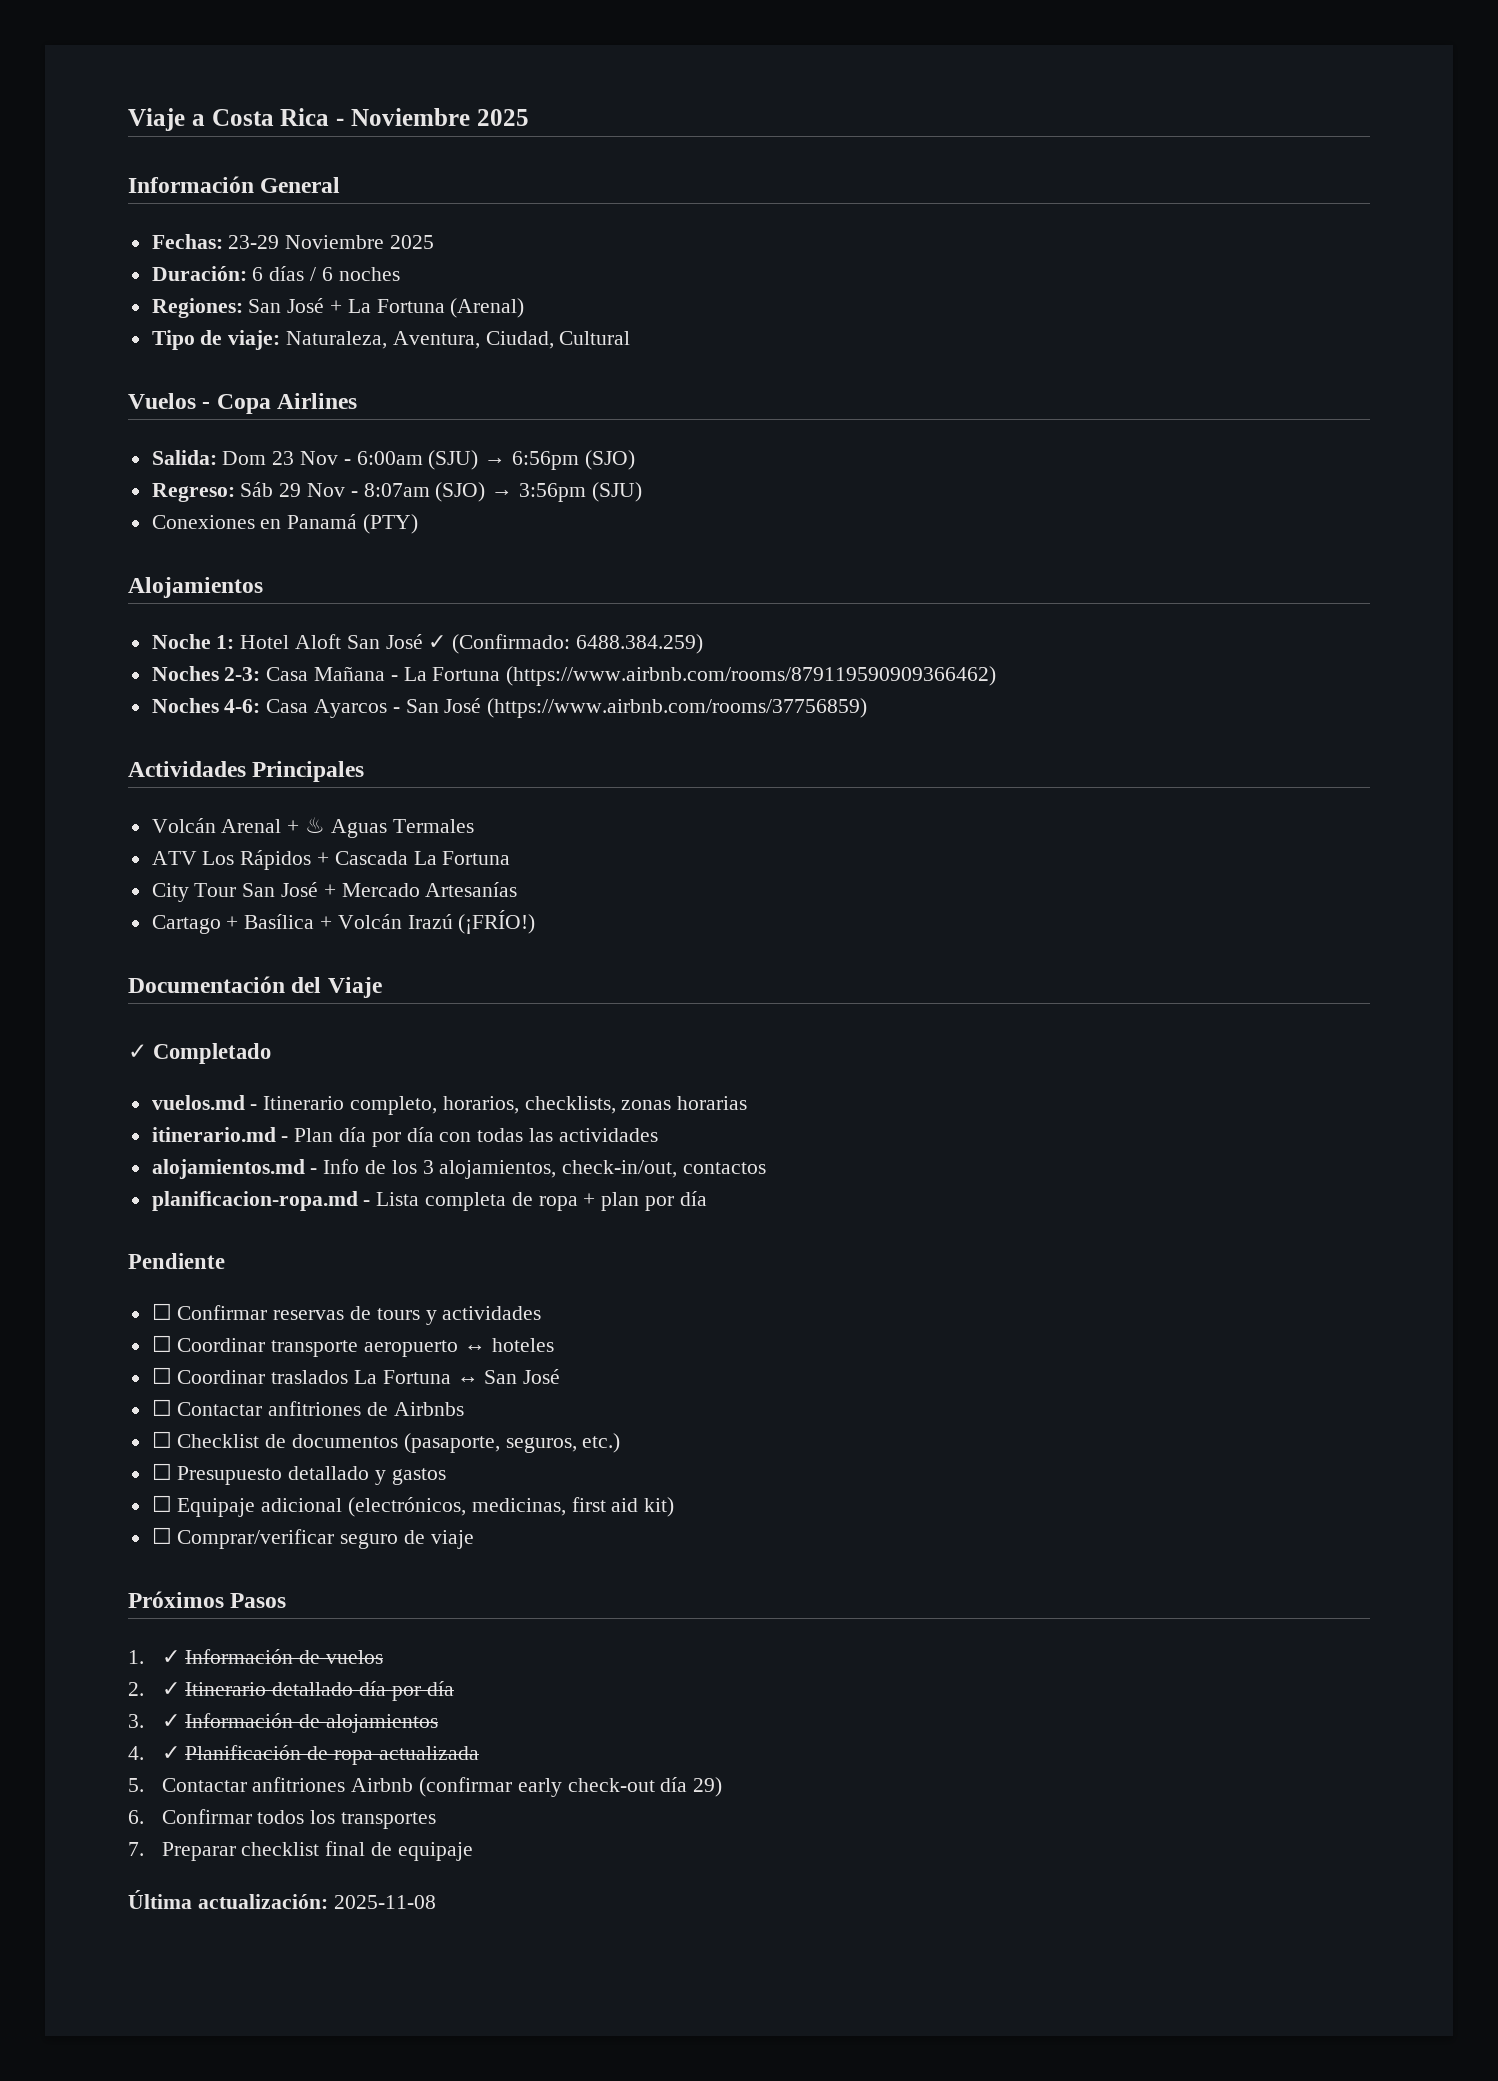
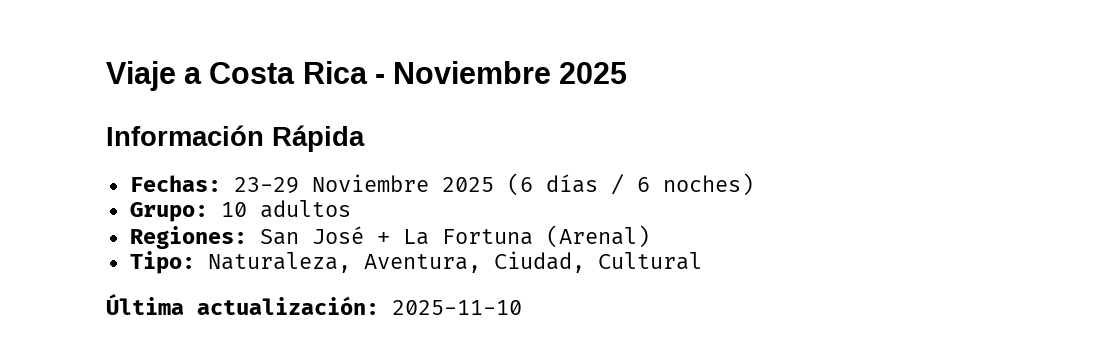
- Información General
+ Información Rápida
- Fechas: 23-29 Noviembre 2025
- Duración: 6 días / 6 noches
+ Fechas: 23-29 Noviembre 2025 (6 días / 6 noches)
+ Grupo: 10 adultos
- Tipo de viaje: Naturaleza, Aventura, Ciudad, Cultural
+ Tipo: Naturaleza, Aventura, Ciudad, Cultural
- Vuelos - Copa Airlines
- Salida: Dom 23 Nov - 6:00am (SJU) → 6:56pm (SJO)
- Regreso: Sáb 29 Nov - 8:07am (SJO) → 3:56pm (SJU)
- Conexiones en Panamá (PTY)
- Alojamientos
- Noche 1: Hotel Aloft San José ✓ (Confirmado: 6488.384.259)
- Noches 2-3: Casa Mañana - La Fortuna (https://www.airbnb.com/rooms/879119590909366462)
- Noches 4-6: Casa Ayarcos - San José (https://www.airbnb.com/rooms/37756859)
- Actividades Principales
- Volcán Arenal + ♨ Aguas Termales
- ATV Los Rápidos + Cascada La Fortuna
- City Tour San José + Mercado Artesanías
- Cartago + Basílica + Volcán Irazú (¡FRÍO!)
- Documentación del Viaje
- ✓ Completado
- vuelos.md - Itinerario completo, horarios, checklists, zonas horarias
- itinerario.md - Plan día por día con todas las actividades
- alojamientos.md - Info de los 3 alojamientos, check-in/out, contactos
- planificacion-ropa.md - Lista completa de ropa + plan por día
- Pendiente
- ☐ Confirmar reservas de tours y actividades
- ☐ Coordinar transporte aeropuerto ↔ hoteles
- ☐ Coordinar traslados La Fortuna ↔ San José
- ☐ Contactar anfitriones de Airbnbs
- ☐ Checklist de documentos (pasaporte, seguros, etc.)
- ☐ Presupuesto detallado y gastos
- ☐ Equipaje adicional (electrónicos, medicinas, first aid kit)
- ☐ Comprar/verificar seguro de viaje
- Próximos Pasos
- 1. ✓ Información de vuelos
- 2. ✓ Itinerario detallado día por día
- 3. ✓ Información de alojamientos
- 4. ✓ Planificación de ropa actualizada
- 5. Contactar anfitriones Airbnb (confirmar early check-out día 29)
- 6. Confirmar todos los transportes
- 7. Preparar checklist final de equipaje
- Última actualización: 2025-11-08
+ Última actualización: 2025-11-10

